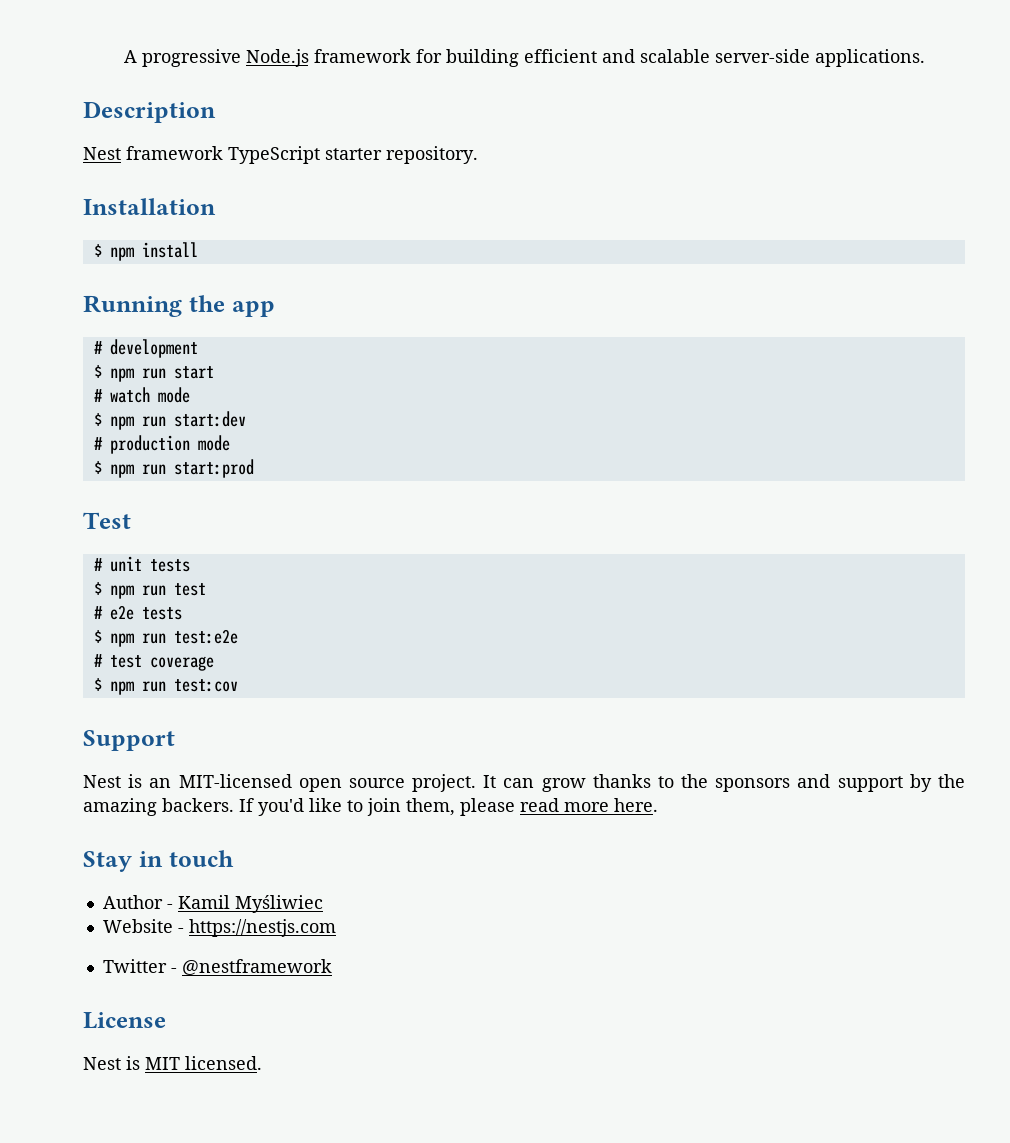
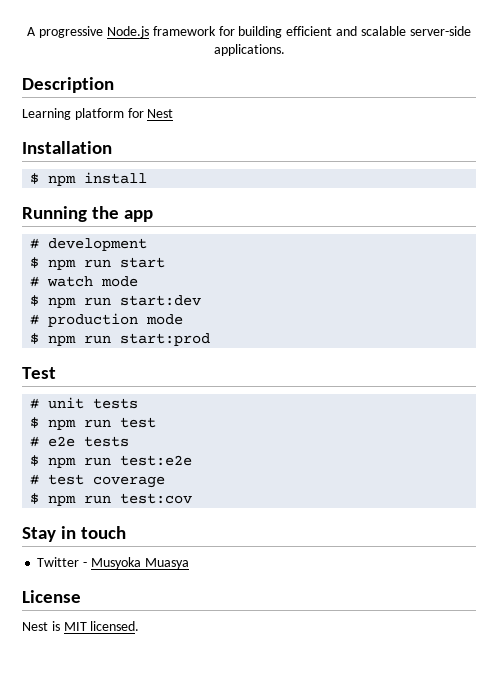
- Nest framework TypeScript starter repository.
+ Learning platform for Nest
- Support
- Nest is an MIT-licensed open source project. It can grow thanks to the sponsors and support by the amazing backers. If you'd like to join them, please read more here.
  Stay in touch
- Author - Kamil Myśliwiec
- Website - https://nestjs.com
- Twitter - @nestframework
+ Twitter - Musyoka Muasya

